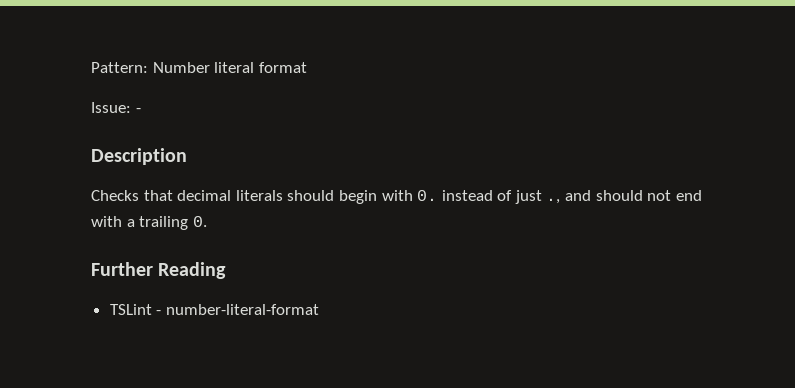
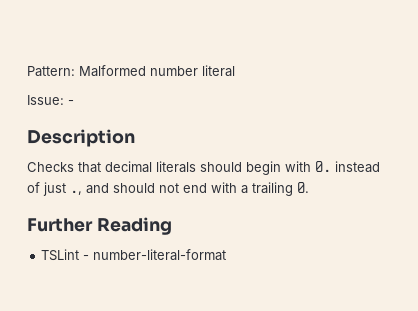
- Pattern: Number literal format
+ Pattern: Malformed number literal

